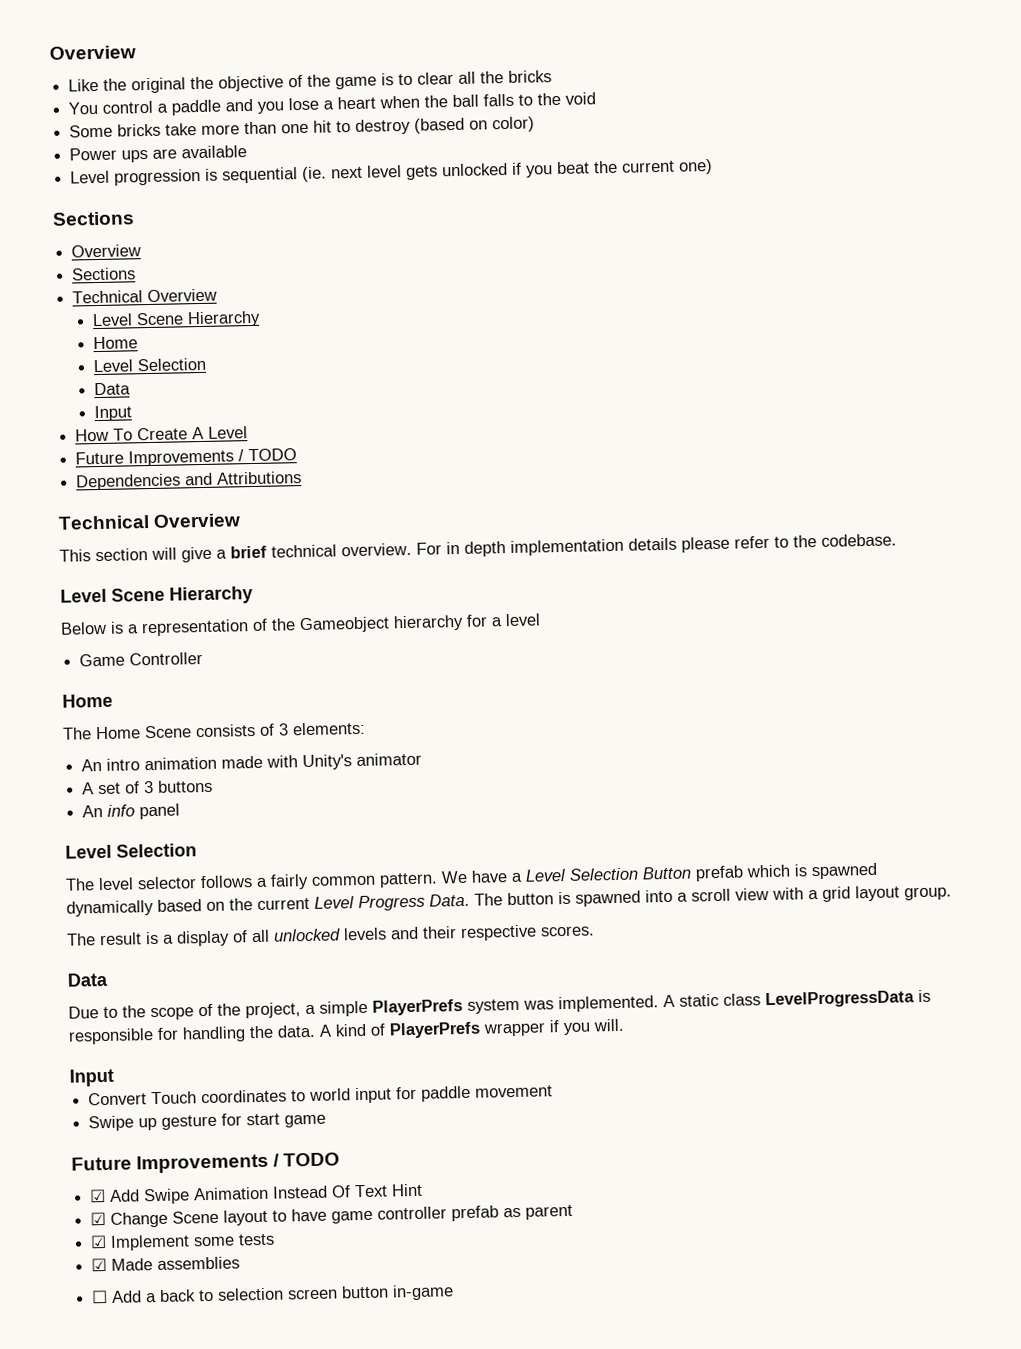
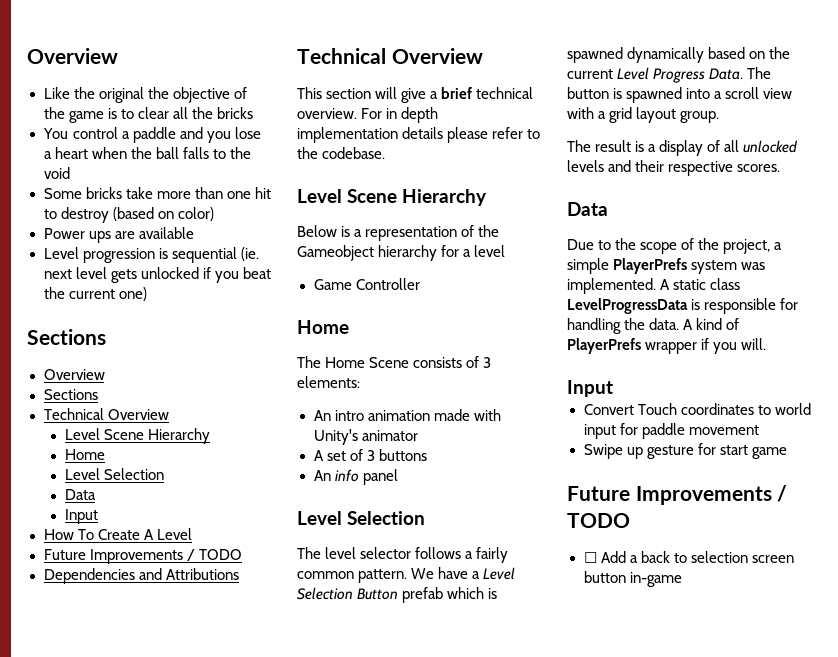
- ☑ Add Swipe Animation Instead Of Text Hint
- ☑ Change Scene layout to have game controller prefab as parent
- ☑ Implement some tests
- ☑ Made assemblies

